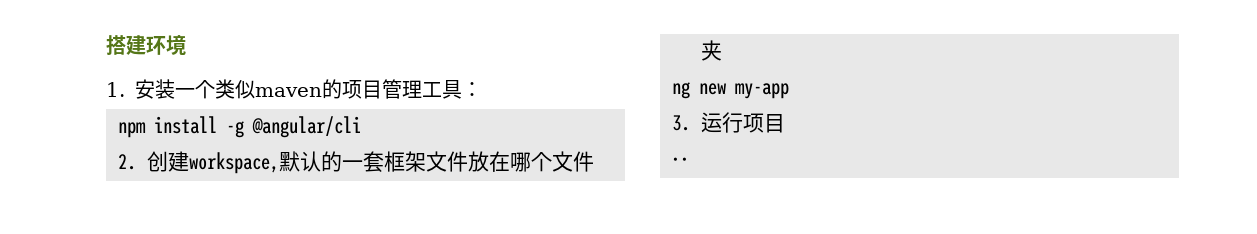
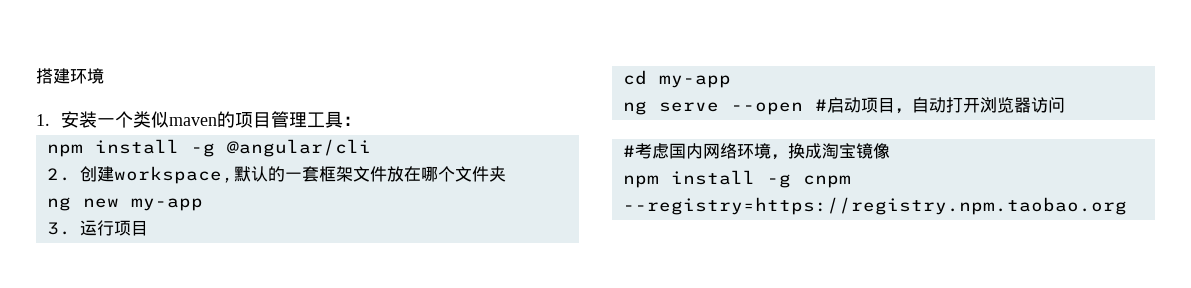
- ··
+ cd my-app
+ ng serve --open #启动项目，自动打开浏览器访问
+ #考虑国内网络环境，换成淘宝镜像
+ npm install -g cnpm --registry=https://registry.npm.taobao.org

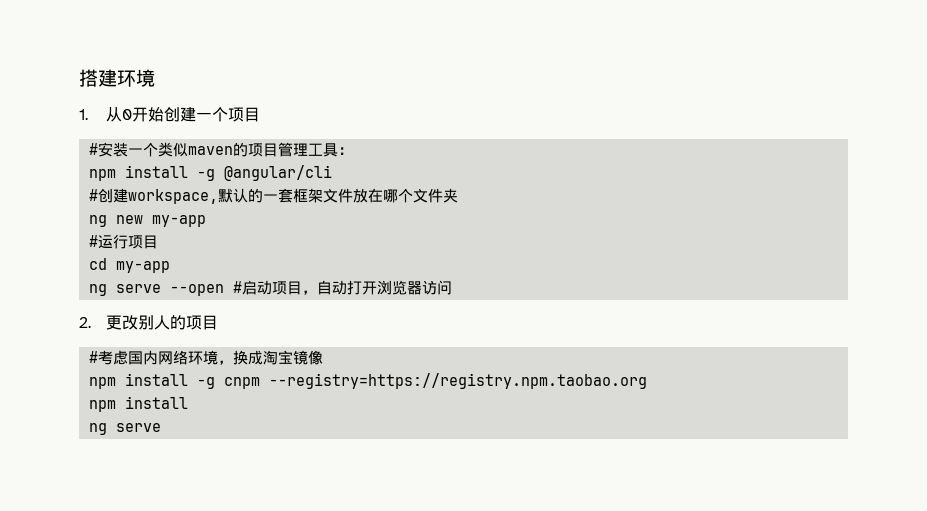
- 1.安装一个类似maven的项目管理工具：
+ 1.从0开始创建一个项目
+ #安装一个类似maven的项目管理工具：
- 2.创建workspace,默认的一套框架文件放在哪个文件夹
+ #创建workspace,默认的一套框架文件放在哪个文件夹
- 3.运行项目
+ #运行项目
+ 2.更改别人的项目
  npm install -g cnpm --registry=https://registry.npm.taobao.org
+ npm install
+ ng serve

